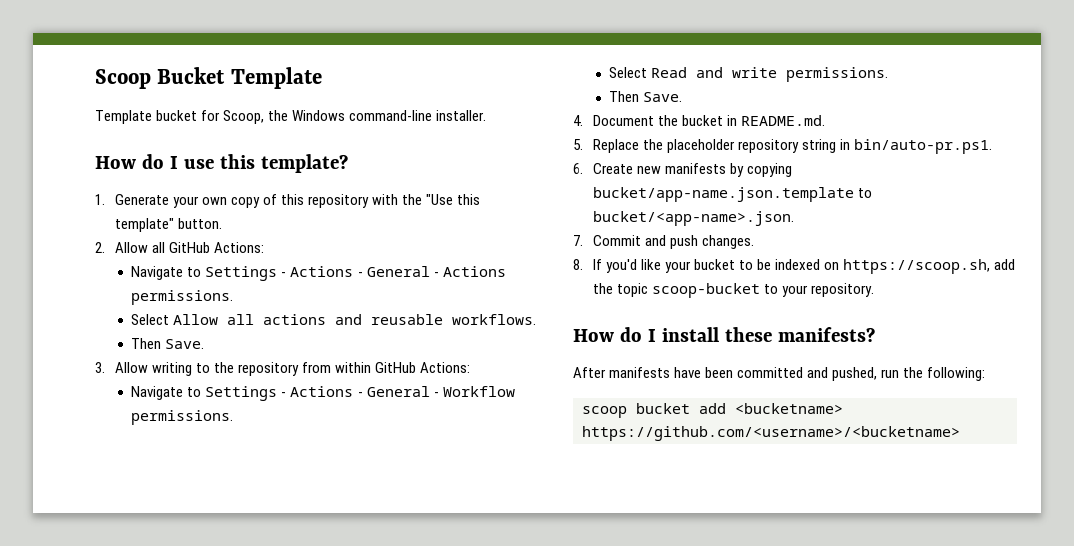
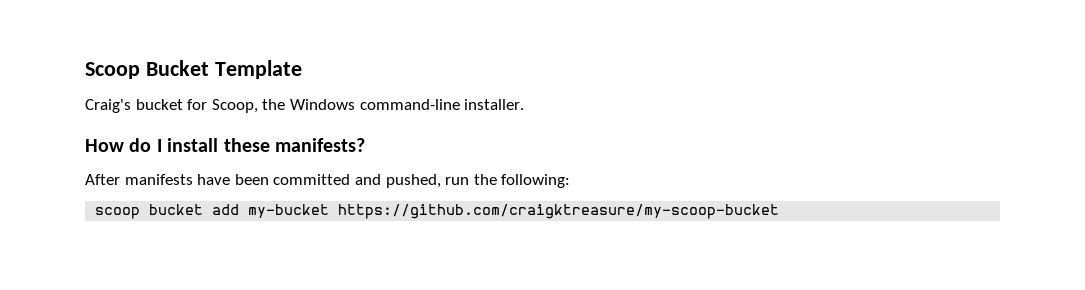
- Template bucket for Scoop, the Windows command-line installer.
+ Craig's bucket for Scoop, the Windows command-line installer.
- How do I use this template?
- 1. Generate your own copy of this repository with the "Use this template" button.
- 2. Allow all GitHub Actions:
- Navigate to Settings - Actions - General - Actions permissions.
- Select Allow all actions and reusable workflows.
- Then Save.
- 3. Allow writing to the repository from within GitHub Actions:
- Navigate to Settings - Actions - General - Workflow permissions.
- Select Read and write permissions.
- Then Save.
- 4. Document the bucket in README.md.
- 5. Replace the placeholder repository string in bin/auto-pr.ps1.
- 6. Create new manifests by copying bucket/app-name.json.template to bucket/<app-name>.json.
- 7. Commit and push changes.
- 8. If you'd like your bucket to be indexed on https://scoop.sh, add the topic scoop-bucket to your repository.
- scoop bucket add <bucketname> https://github.com/<username>/<bucketname>
+ scoop bucket add my-bucket https://github.com/craigktreasure/my-scoop-bucket

